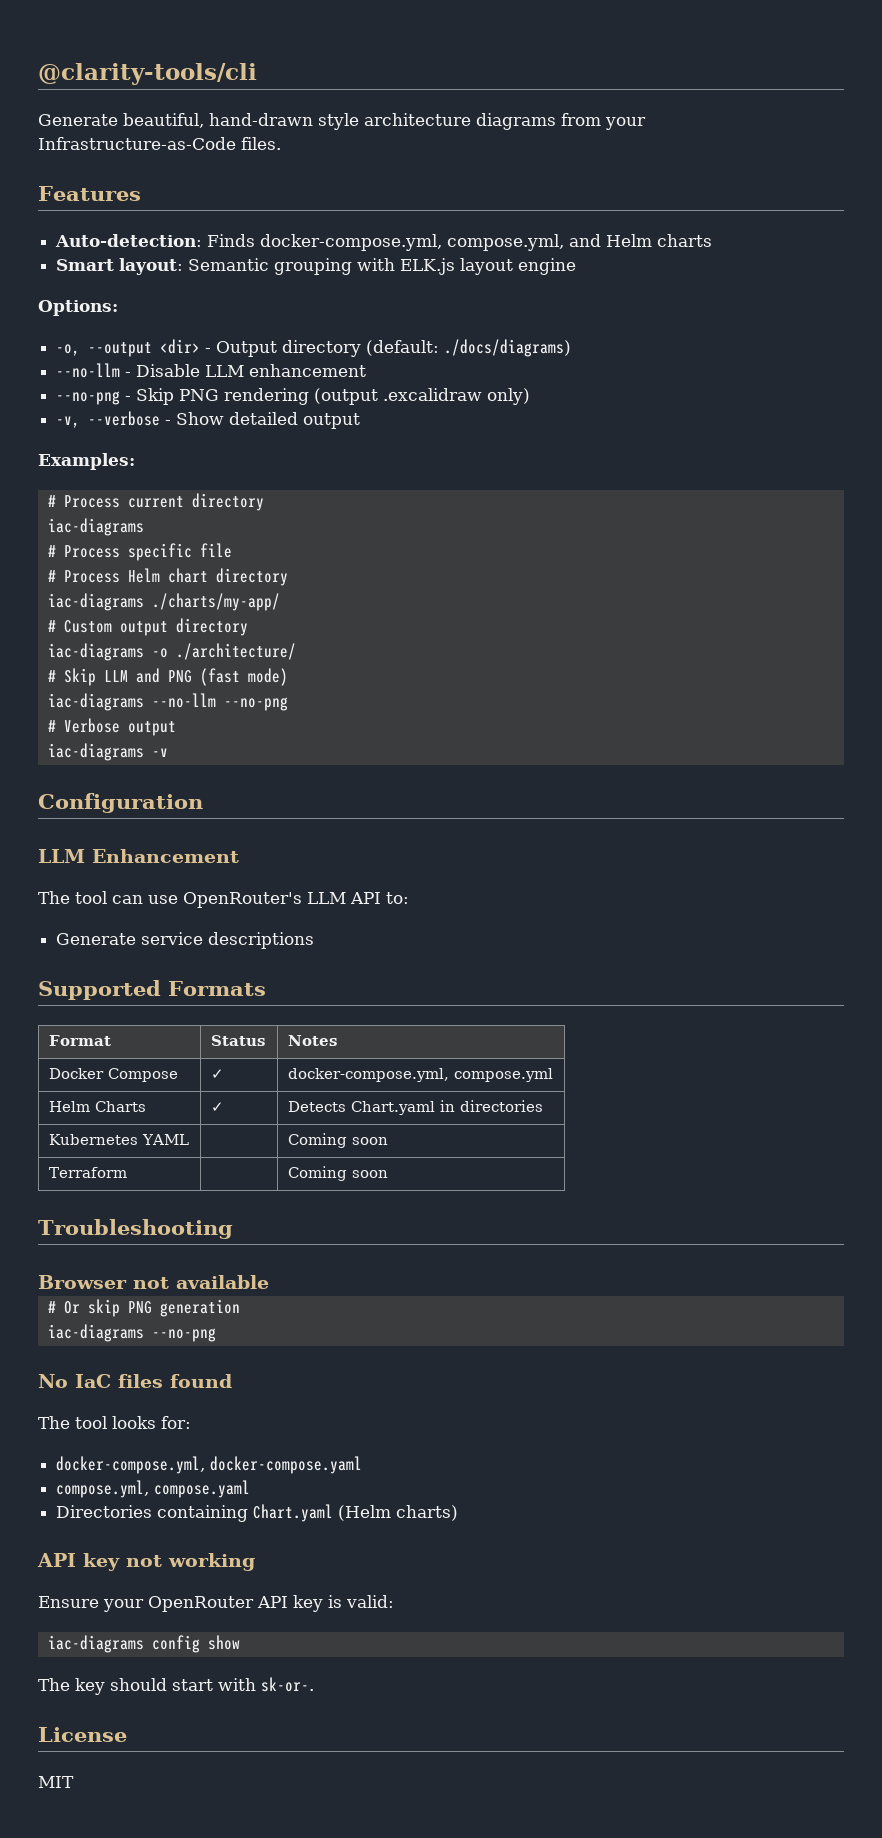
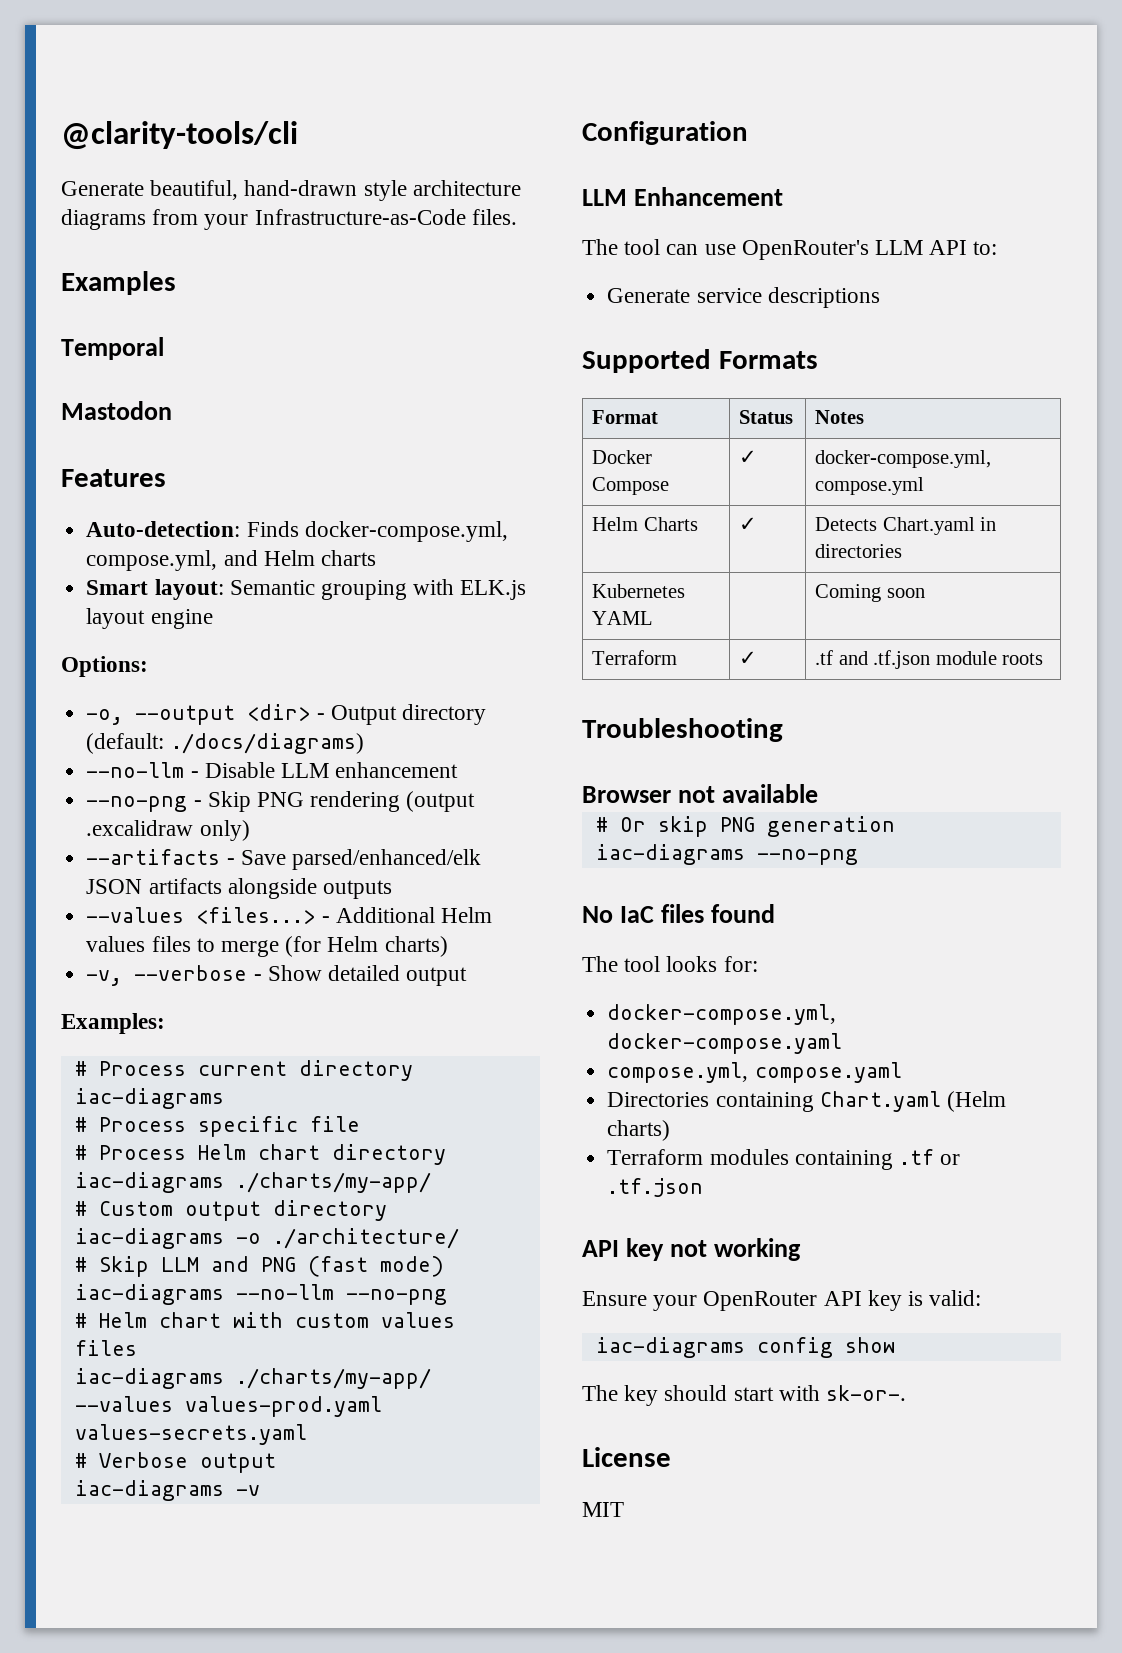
+ Examples
+ Temporal
+ Mastodon
+ --artifacts - Save parsed/enhanced/elk JSON artifacts alongside outputs
+ --values <files...> - Additional Helm values files to merge (for Helm charts)
+ # Helm chart with custom values files
+ iac-diagrams ./charts/my-app/ --values values-prod.yaml values-secrets.yaml
- Terraform | | Coming soon
+ Terraform | ✓ | .tf and .tf.json module roots
+ Terraform modules containing .tf or .tf.json

